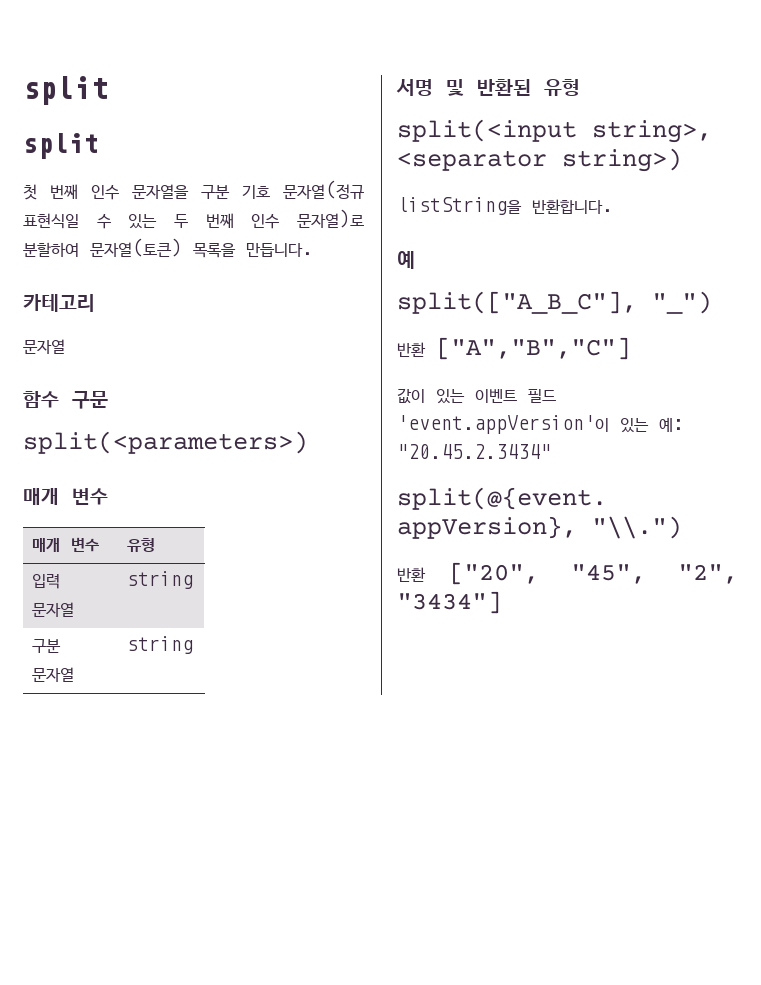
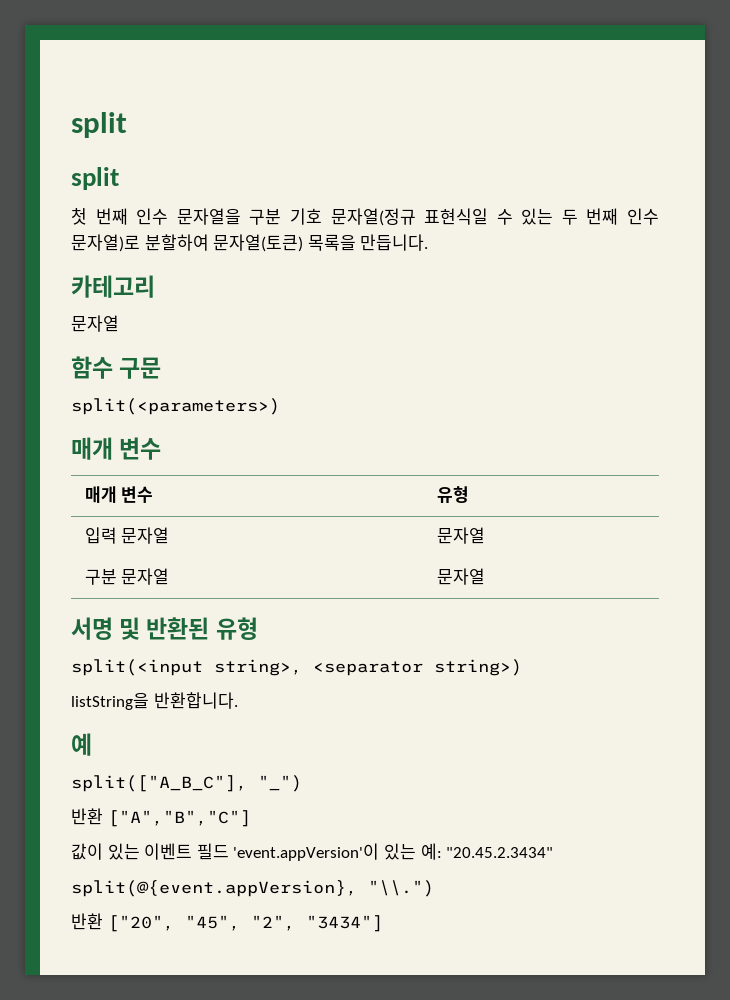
- 입력 문자열 | string
+ 입력 문자열 | 문자열
- 구분 문자열 | string
+ 구분 문자열 | 문자열

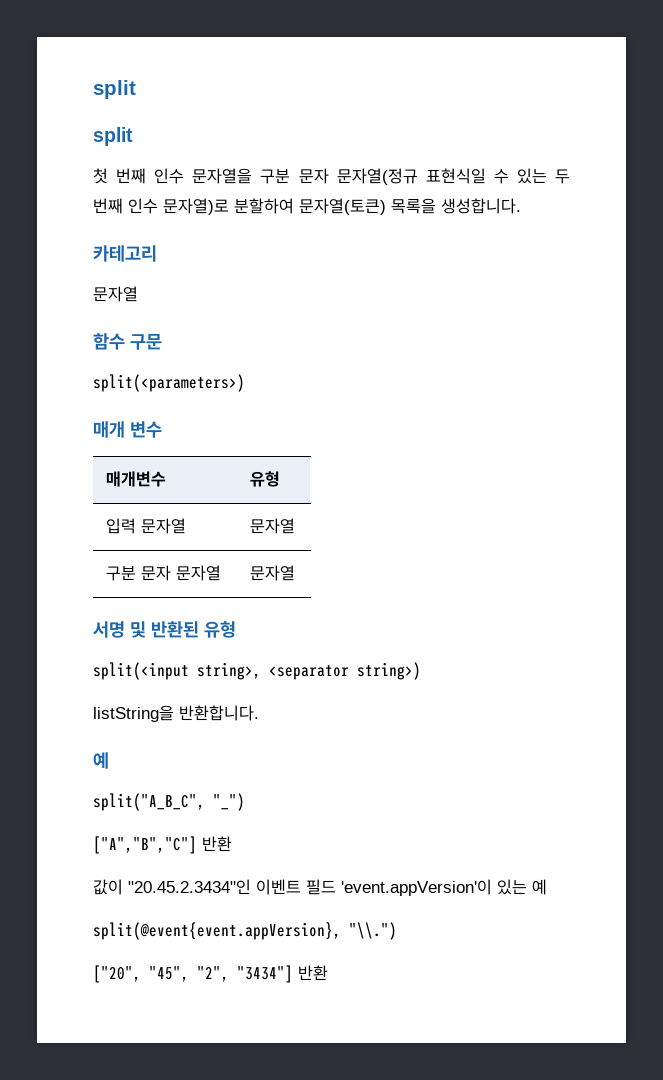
- 첫 번째 인수 문자열을 구분 기호 문자열(정규 표현식일 수 있는 두 번째 인수 문자열)로 분할하여 문자열(토큰) 목록을 만듭니다.
+ 첫 번째 인수 문자열을 구분 문자 문자열(정규 표현식일 수 있는 두 번째 인수 문자열)로 분할하여 문자열(토큰) 목록을 생성합니다.
- 매개 변수 | 유형
+ 매개변수 | 유형
- 구분 문자열 | 문자열
+ 구분 문자 문자열 | 문자열
- split(["A_B_C"], "_")
+ split("A_B_C", "_")
- 반환 ["A","B","C"]
+ ["A","B","C"] 반환
- 값이 있는 이벤트 필드 'event.appVersion'이 있는 예: "20.45.2.3434"
- split(@{event.appVersion}, "\\.")
+ 값이 "20.45.2.3434"인 이벤트 필드 'event.appVersion'이 있는 예
+ split(@event{event.appVersion}, "\\.")
- 반환 ["20", "45", "2", "3434"]
+ ["20", "45", "2", "3434"] 반환

